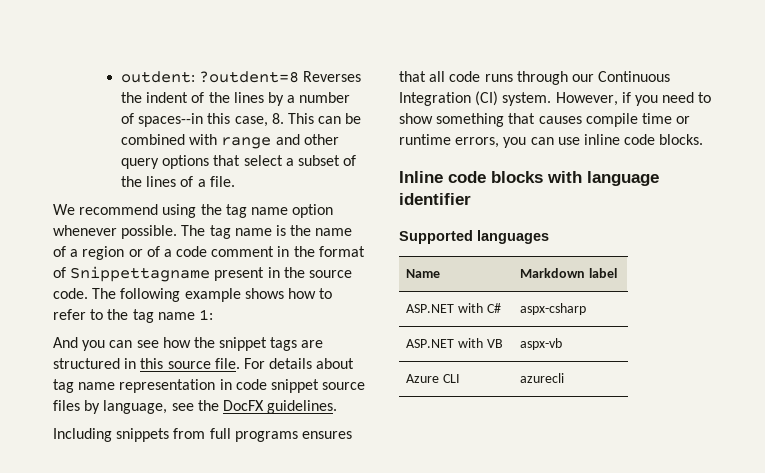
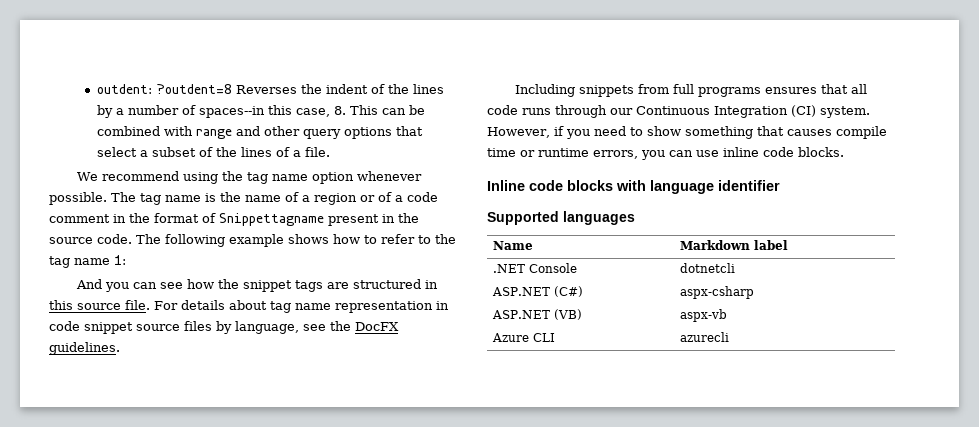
- ASP.NET with C# | aspx-csharp
+ .NET Console | dotnetcli
+ ASP.NET (C#) | aspx-csharp
- ASP.NET with VB | aspx-vb
+ ASP.NET (VB) | aspx-vb

